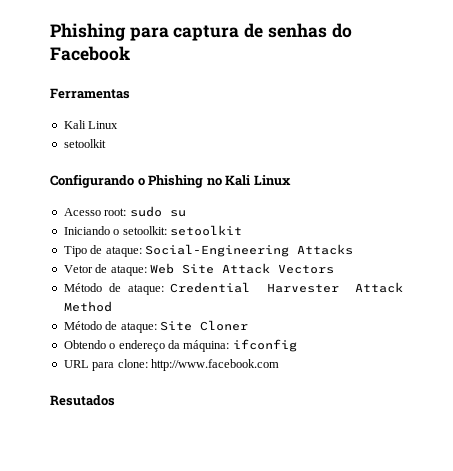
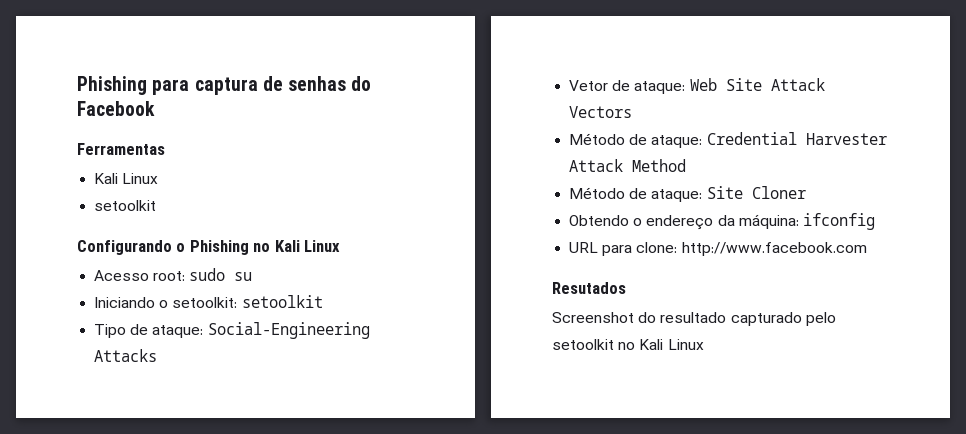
+ Screenshot do resultado capturado pelo setoolkit no Kali Linux

